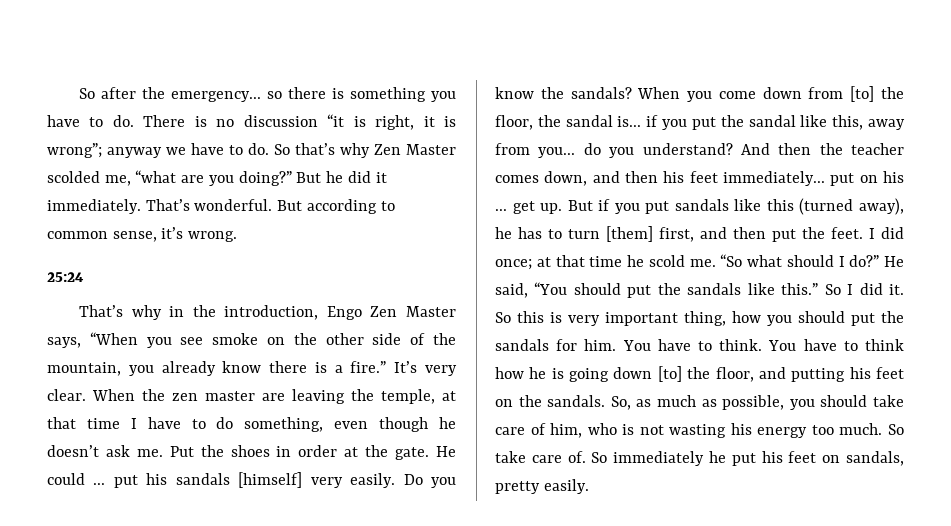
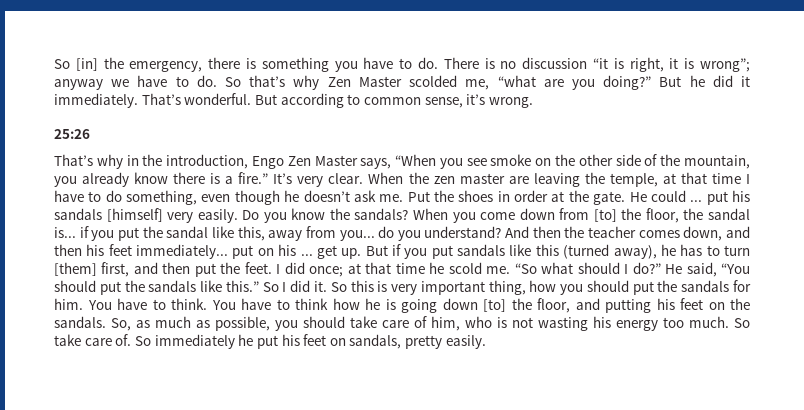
- So after the emergency... so there is something you have to do.
+ So [in] the emergency, there is something you have to do.
- 25:24
+ 25:26

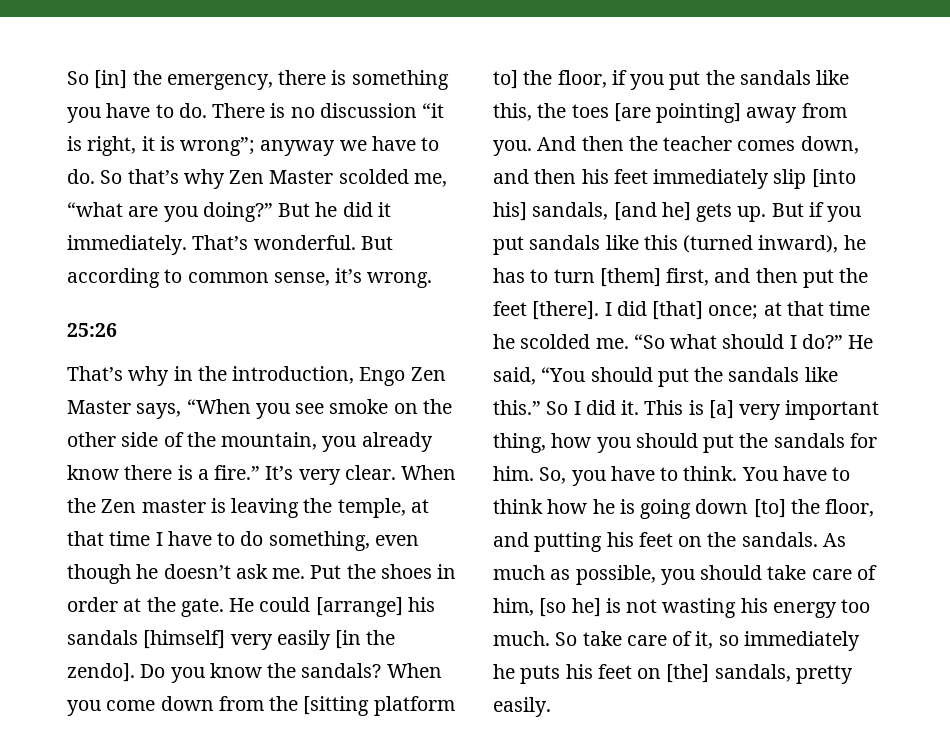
- When the zen master are leaving the temple, at that time I have to do something, even though he doesn’t ask me.
+ When the Zen master is leaving the temple, at that time I have to do something, even though he doesn’t ask me.
- He could ... put his sandals [himself] very easily.
+ He could [arrange] his sandals [himself] very easily [in the zendo].
- When you come down from [to] the floor, the sandal is... if you put the sandal like this, away from you... do you understand?
+ When you come down from the [sitting platform to] the floor, if you put the sandals like this, the toes [are pointing] away from you.
- And then the teacher comes down, and then his feet immediately... put on his ... get up.
+ And then the teacher comes down, and then his feet immediately slip [into his] sandals, [and he] gets up.
- But if you put sandals like this (turned away), he has to turn [them] first, and then put the feet. I did once; at that time he scold me.
+ But if you put sandals like this (turned inward), he has to turn [them] first, and then put the feet [there]. I did [that] once; at that time he scolded me.
- So this is very important thing, how you should put the sandals for him.
+ This is [a] very important thing, how you should put the sandals for him.
- You have to think.
+ So, you have to think.
- So, as much as possible, you should take care of him, who is not wasting his energy too much.
+ As much as possible, you should take care of him, [so he] is not wasting his energy too much.
- So take care of. So immediately he put his feet on sandals, pretty easily.
+ So take care of it, so immediately he puts his feet on [the] sandals, pretty easily.

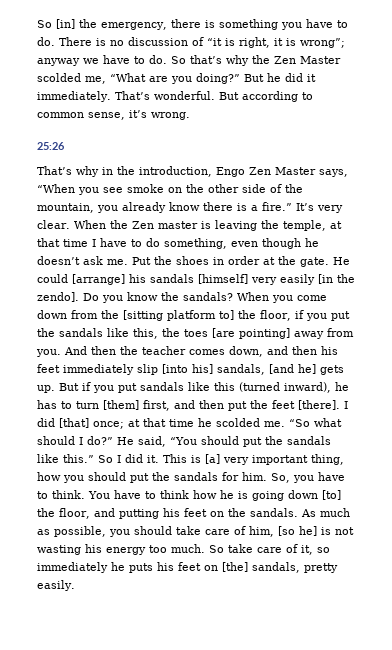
- There is no discussion “it is right, it is wrong”; anyway we have to do.
+ There is no discussion of “it is right, it is wrong”; anyway we have to do.
- So that’s why Zen Master scolded me, “what are you doing?”
+ So that’s why the Zen Master scolded me, “What are you doing?”

